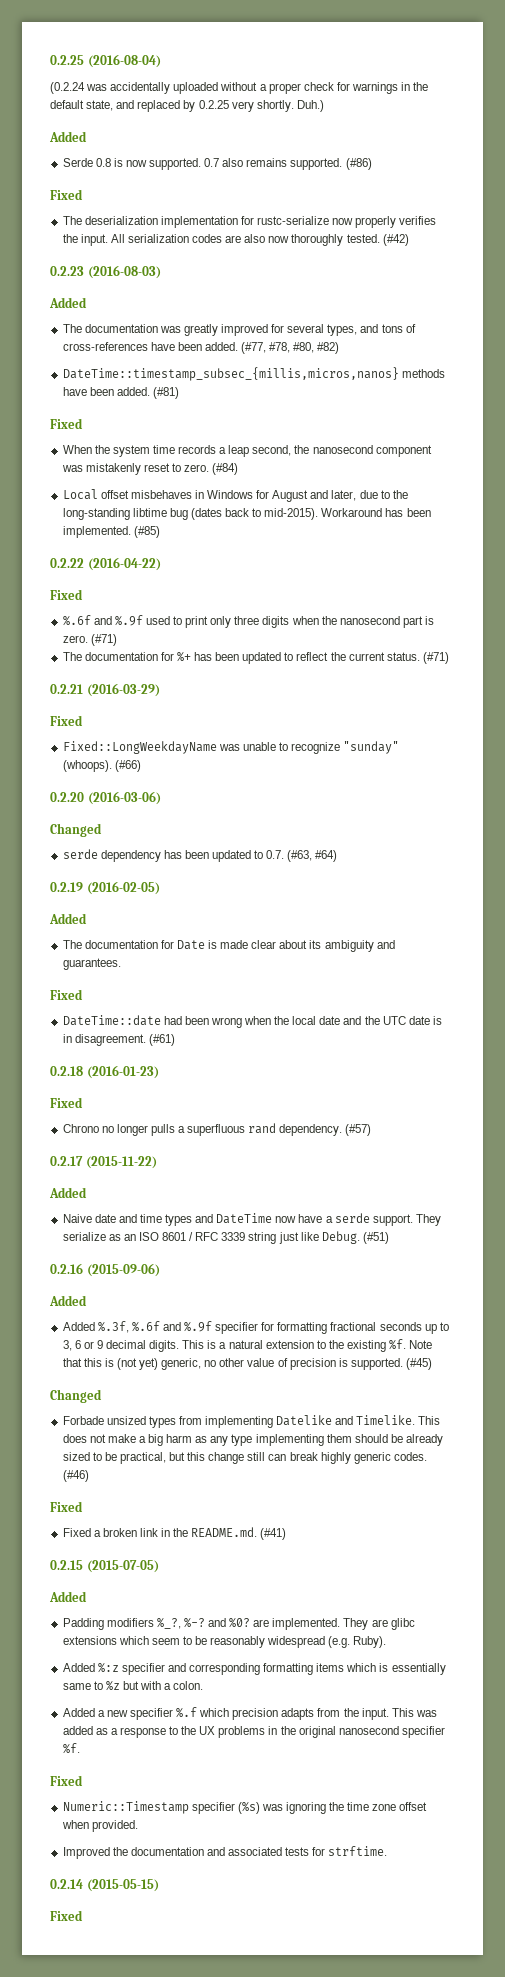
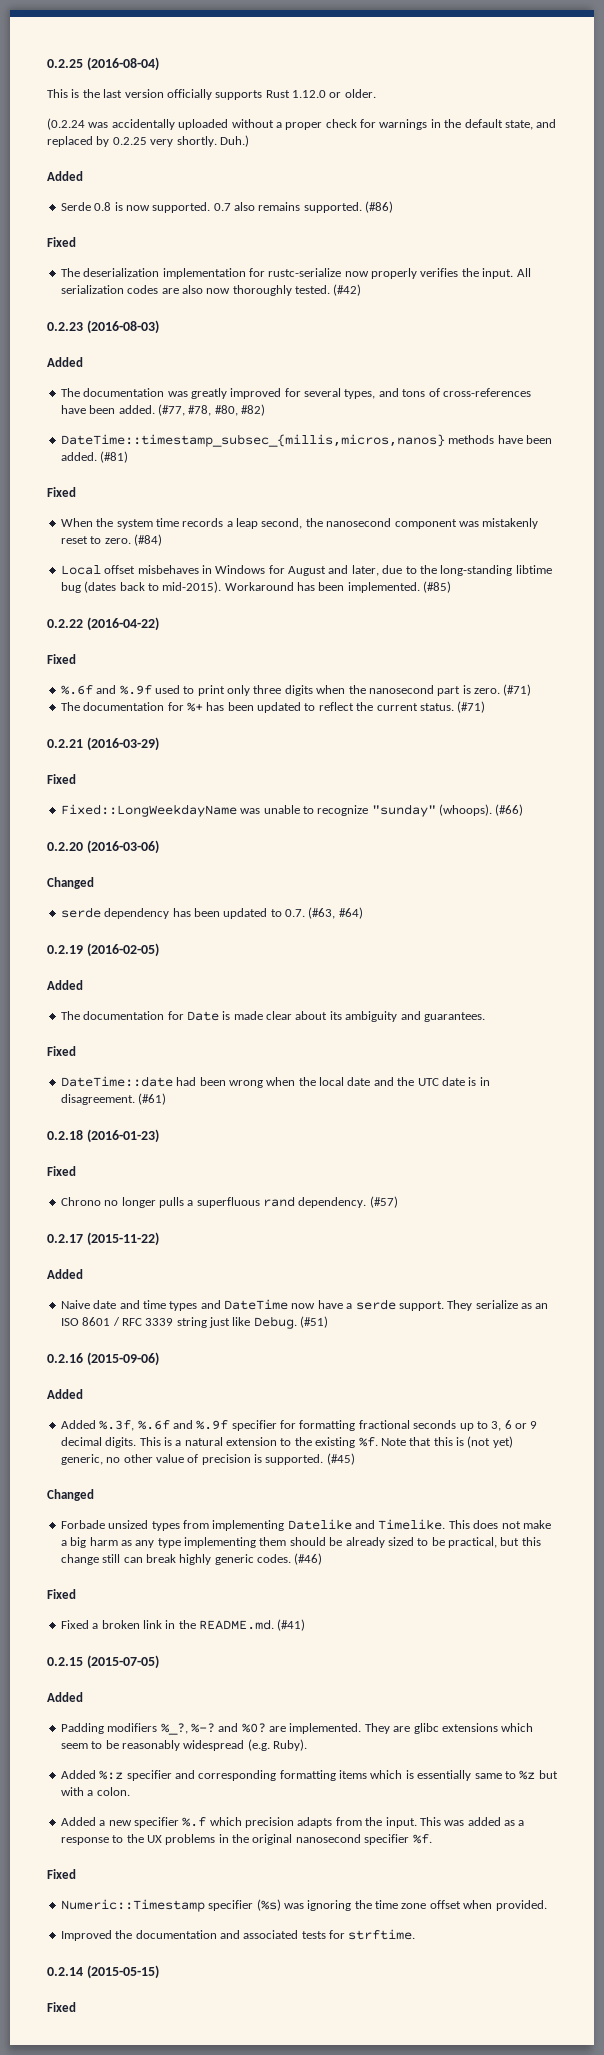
+ This is the last version officially supports Rust 1.12.0 or older.

